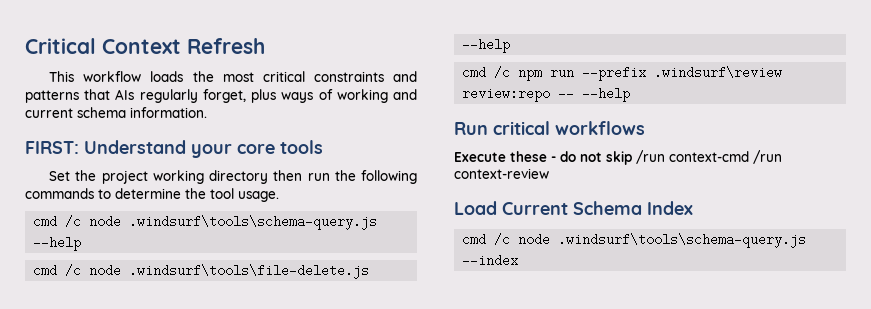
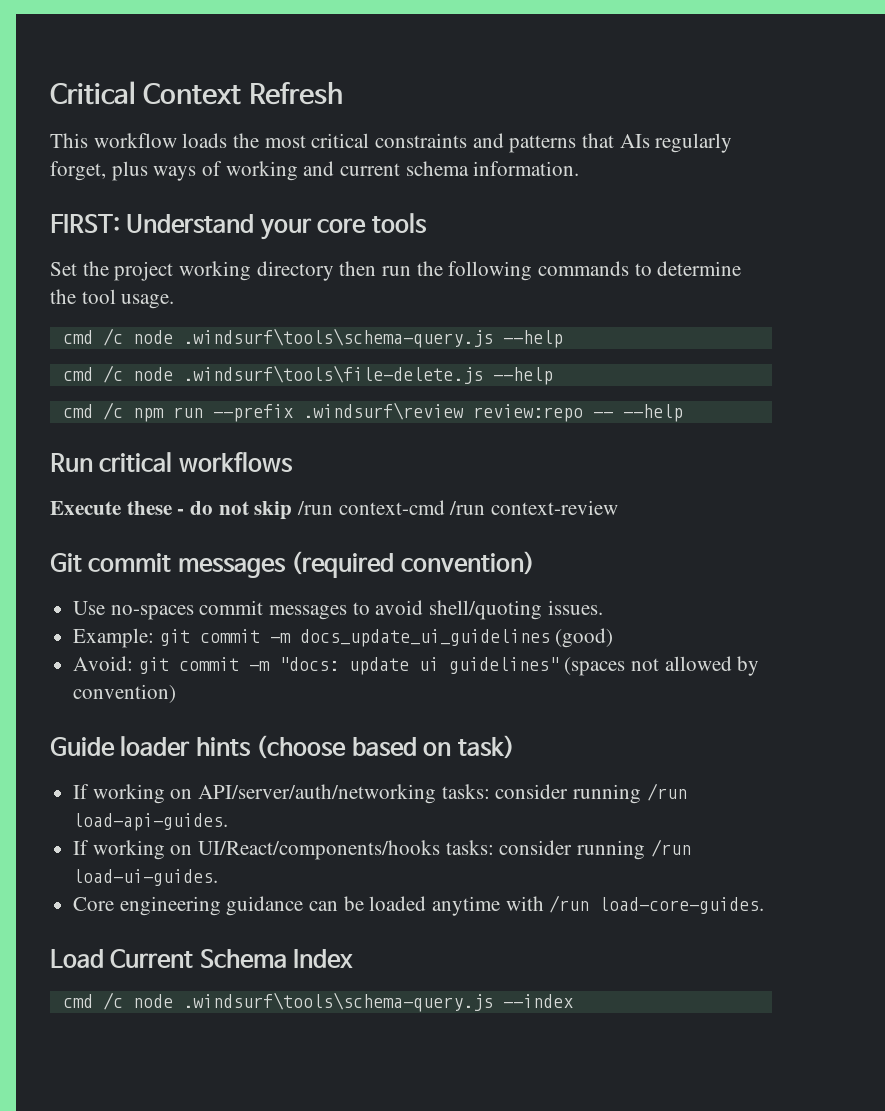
+ Git commit messages (required convention)
+ Use no-spaces commit messages to avoid shell/quoting issues.
+ Example: git commit -m docs_update_ui_guidelines (good)
+ Avoid: git commit -m "docs: update ui guidelines" (spaces not allowed by convention)
+ Guide loader hints (choose based on task)
+ If working on API/server/auth/networking tasks: consider running /run load-api-guides.
+ If working on UI/React/components/hooks tasks: consider running /run load-ui-guides.
+ Core engineering guidance can be loaded anytime with /run load-core-guides.

